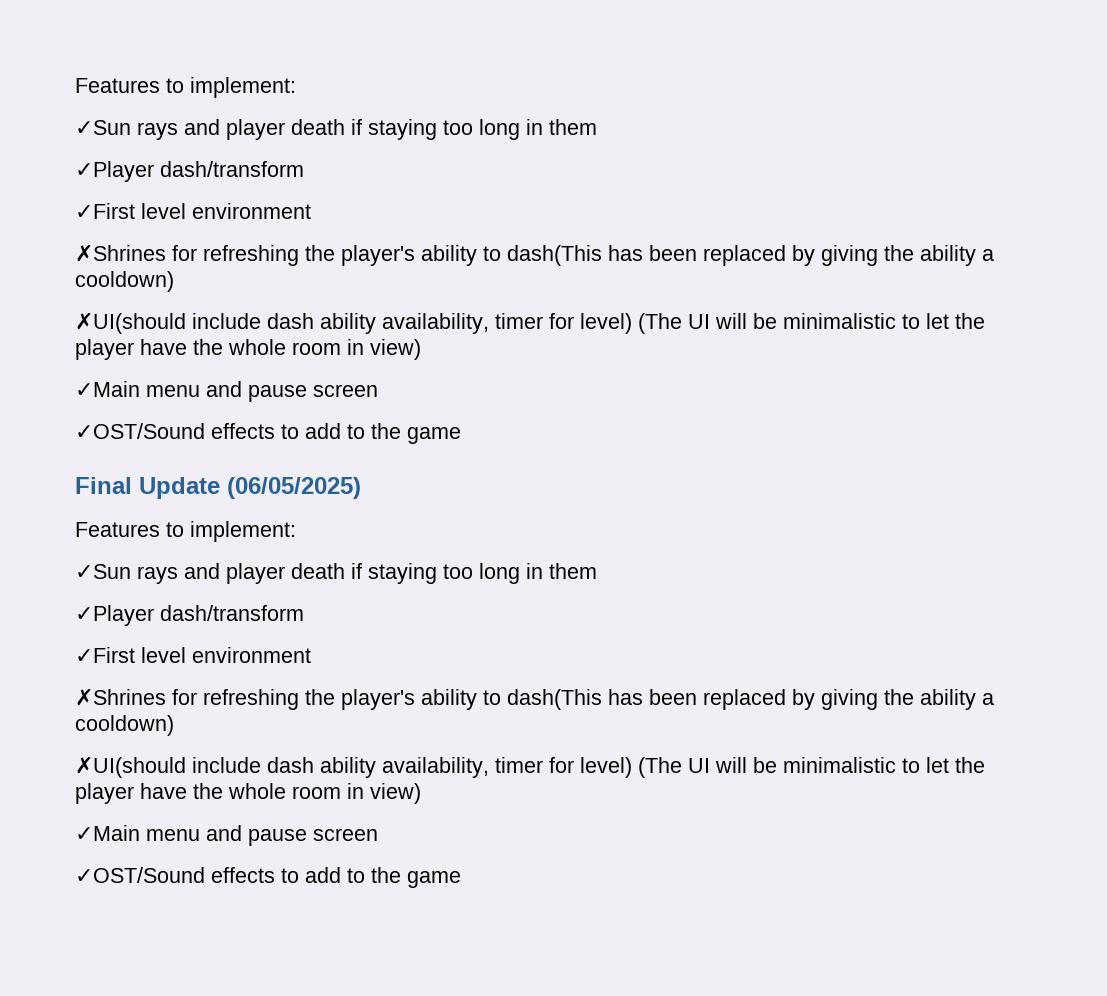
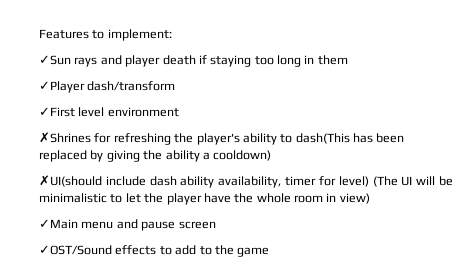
- Final Update (06/05/2025)
- Features to implement:
- ✓Sun rays and player death if staying too long in them
- ✓Player dash/transform
- ✓First level environment
- ✗Shrines for refreshing the player's ability to dash(This has been replaced by giving the ability a cooldown)
- ✗UI(should include dash ability availability, timer for level) (The UI will be minimalistic to let the player have the whole room in view)
- ✓Main menu and pause screen
- ✓OST/Sound effects to add to the game

